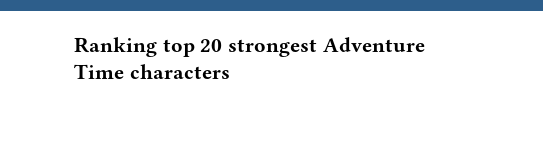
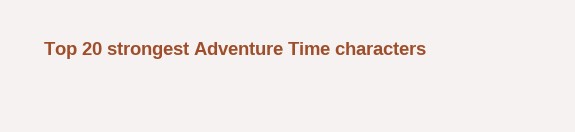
- Ranking top 20 strongest Adventure Time characters
+ Top 20 strongest Adventure Time characters

